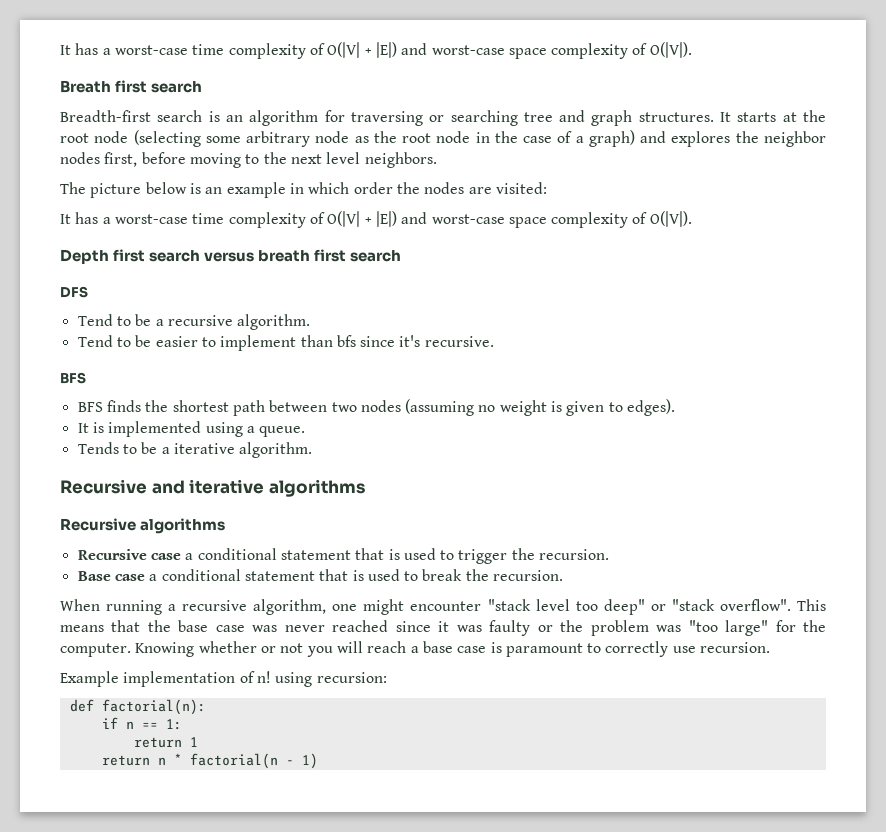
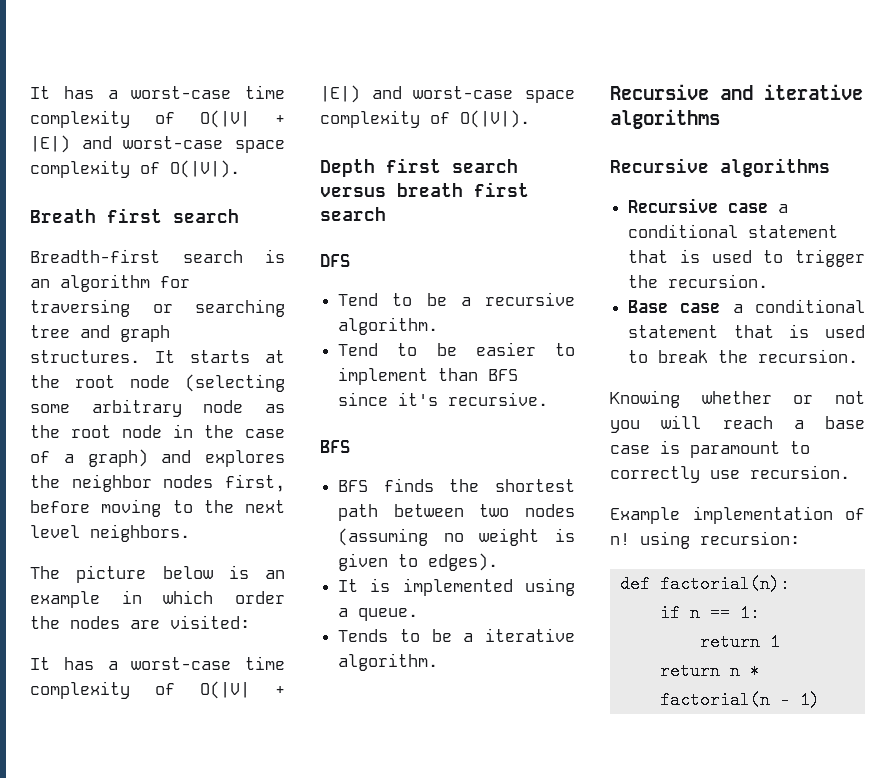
- Tend to be easier to implement than bfs since it's recursive.
+ Tend to be easier to implement than BFS since it's recursive.
- When running a recursive algorithm, one might encounter "stack level too deep" or "stack overflow". This means that the base case was never reached since it was faulty or the problem was "too large" for the computer.

